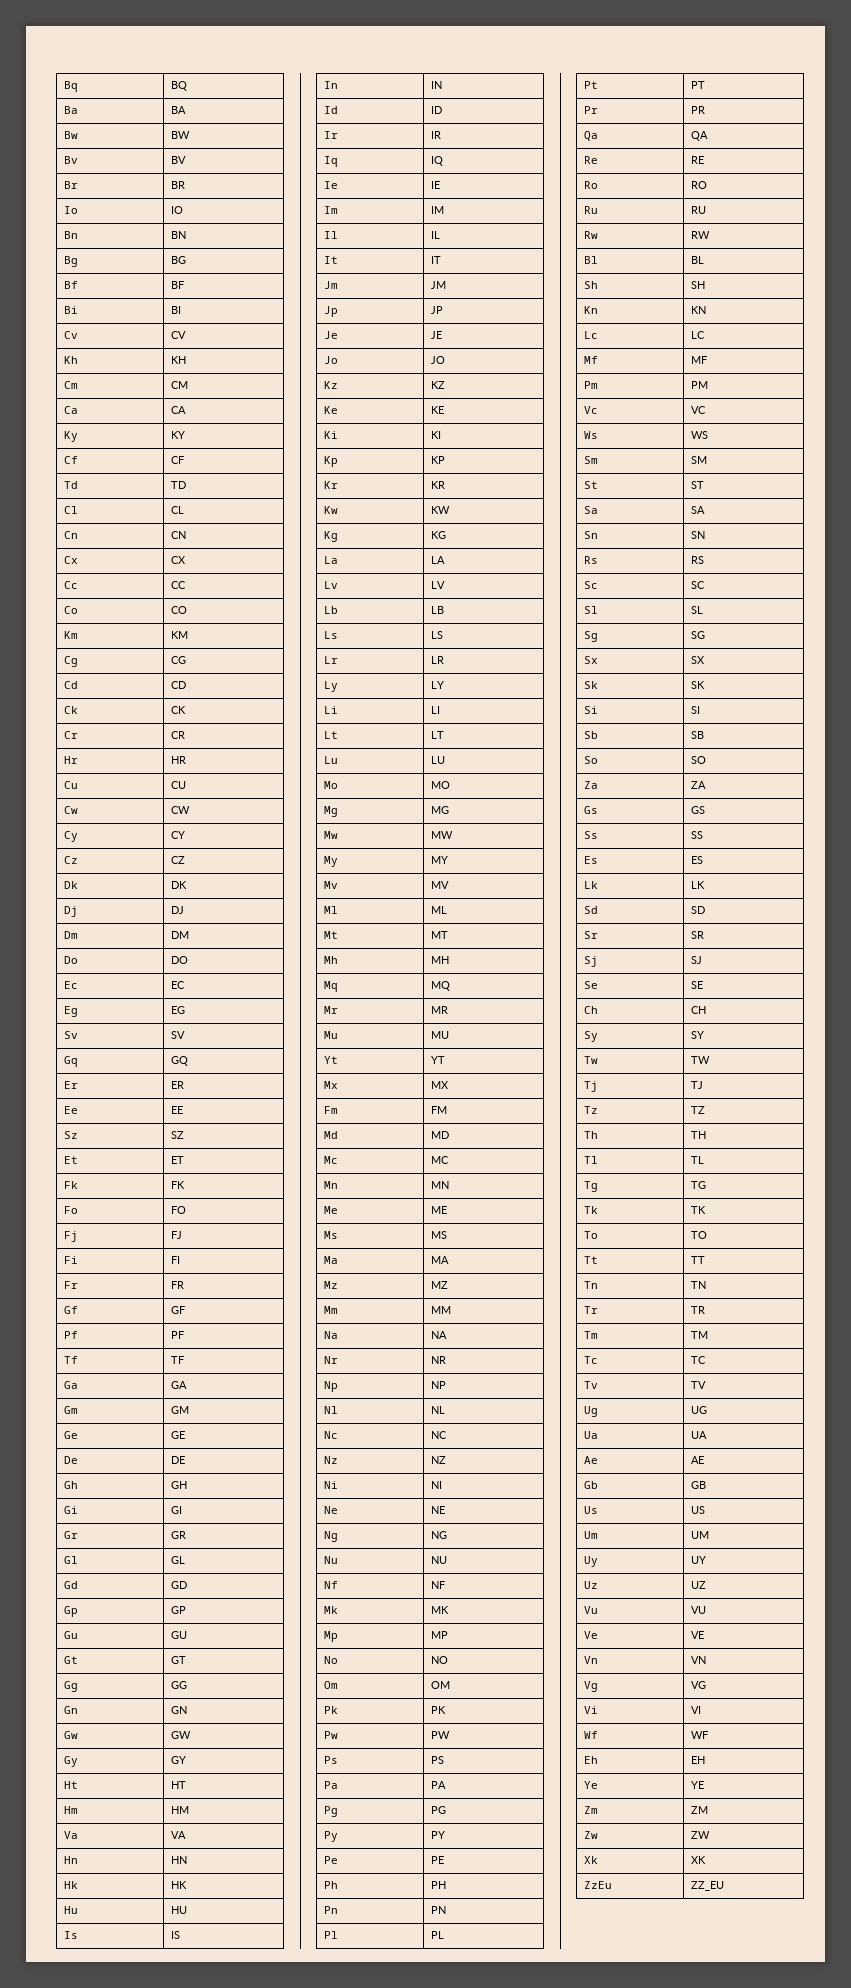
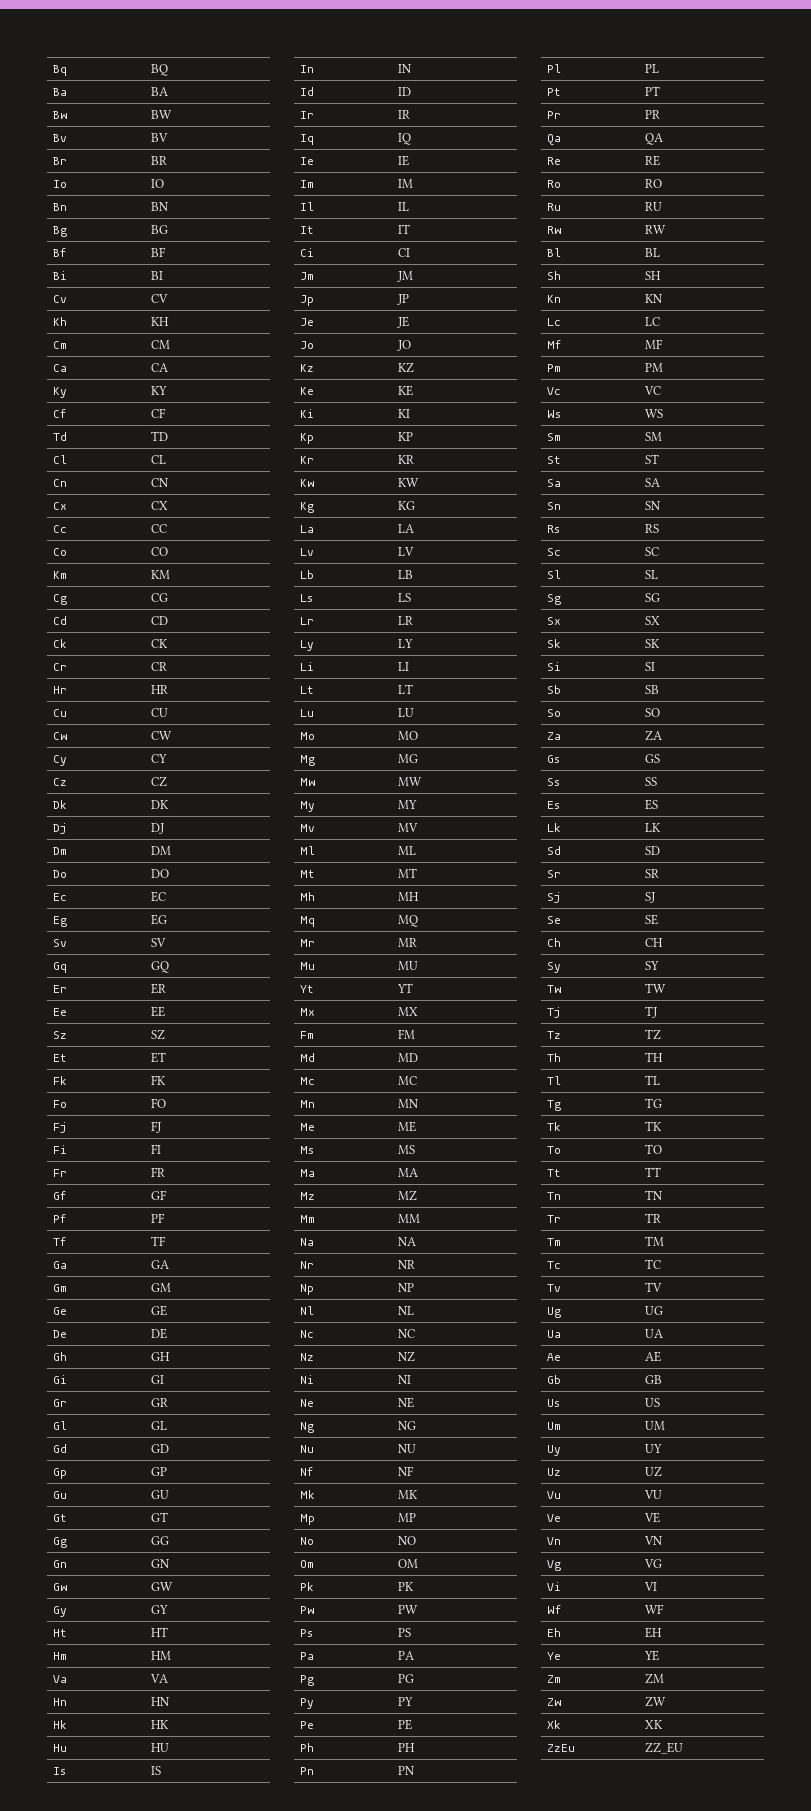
+ Ci | CI

